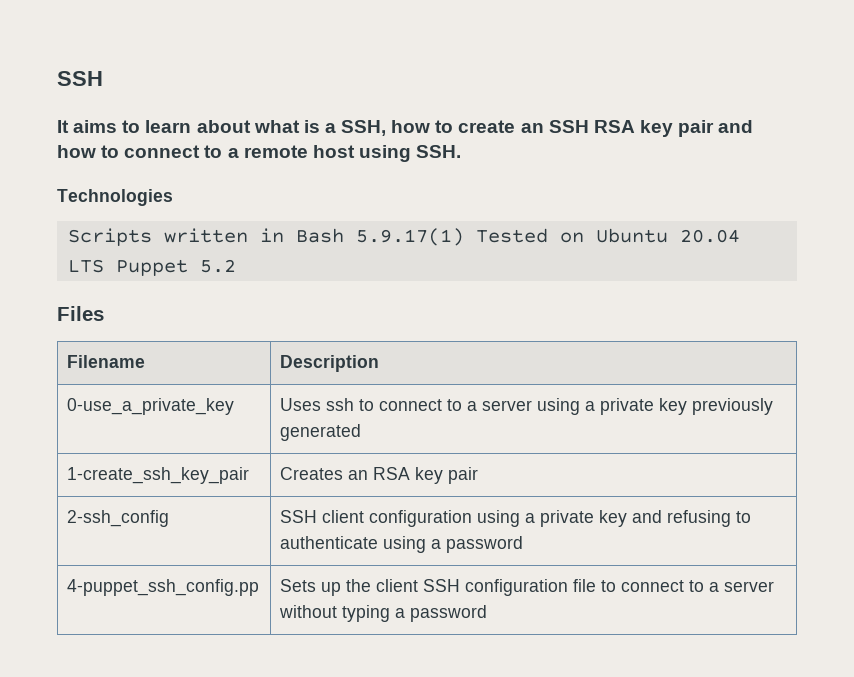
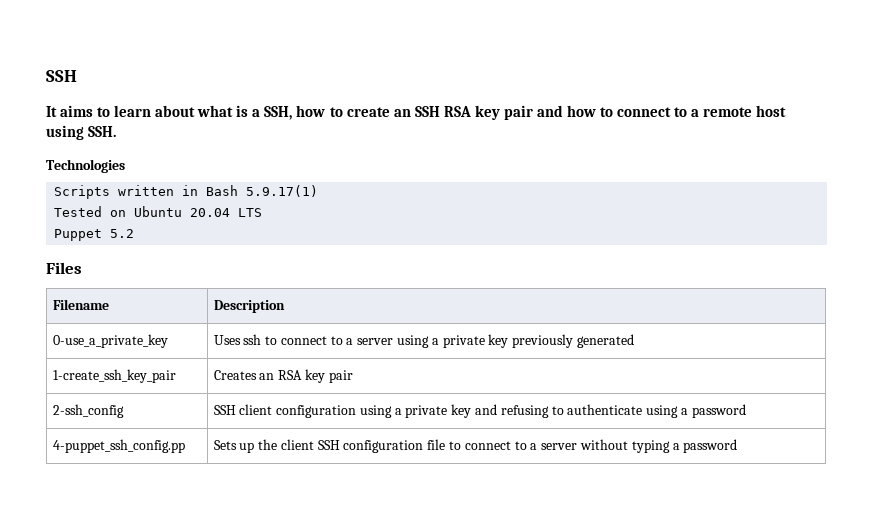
- Scripts written in Bash 5.9.17(1) Tested on Ubuntu 20.04 LTS Puppet 5.2
+ Scripts written in Bash 5.9.17(1)
+ Tested on Ubuntu 20.04 LTS
+ Puppet 5.2

